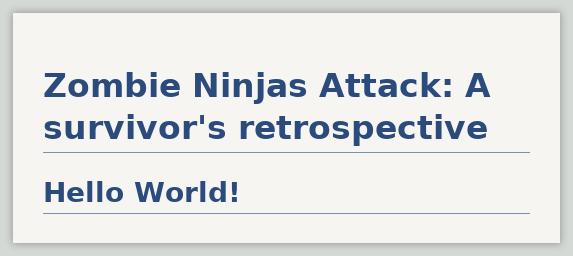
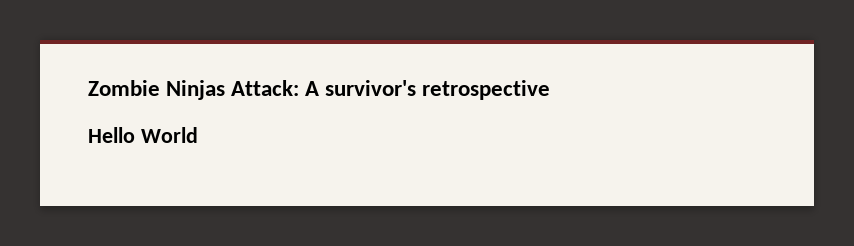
- Hello World!
+ Hello World

